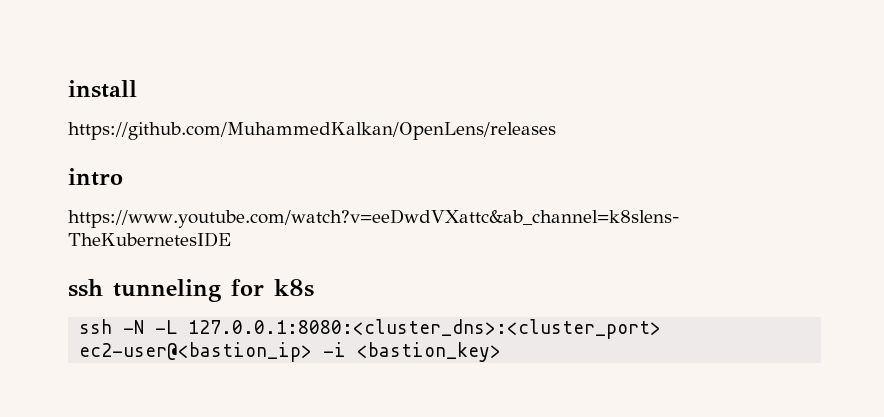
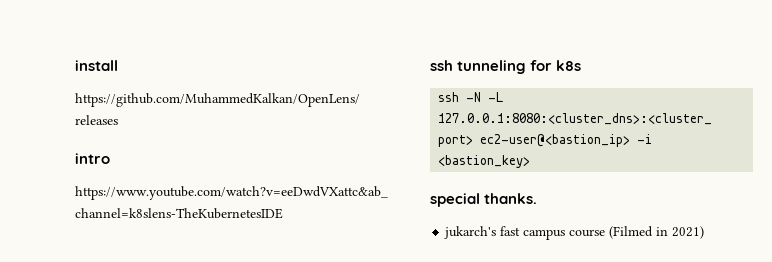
+ special thanks.
+ jukarch's fast campus course (Filmed in 2021)

